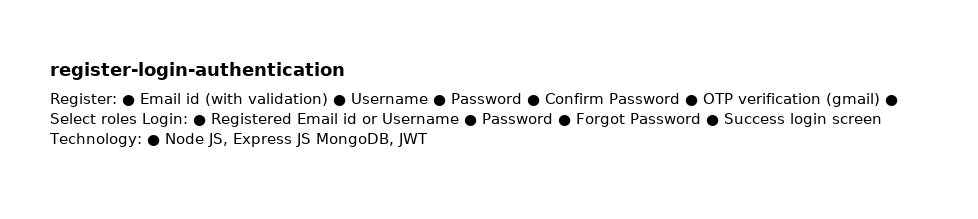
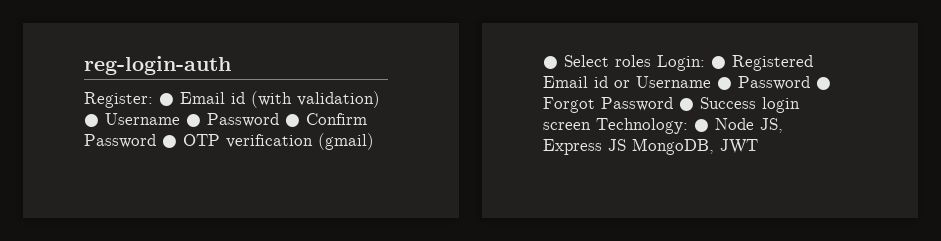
- register-login-authentication
+ reg-login-auth

